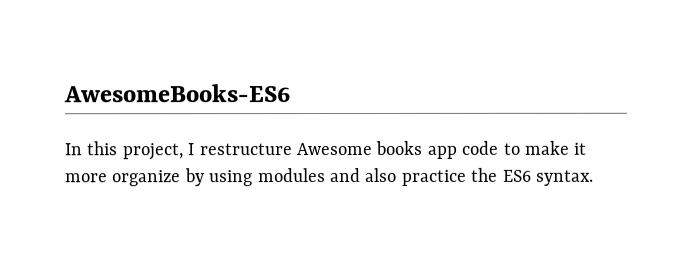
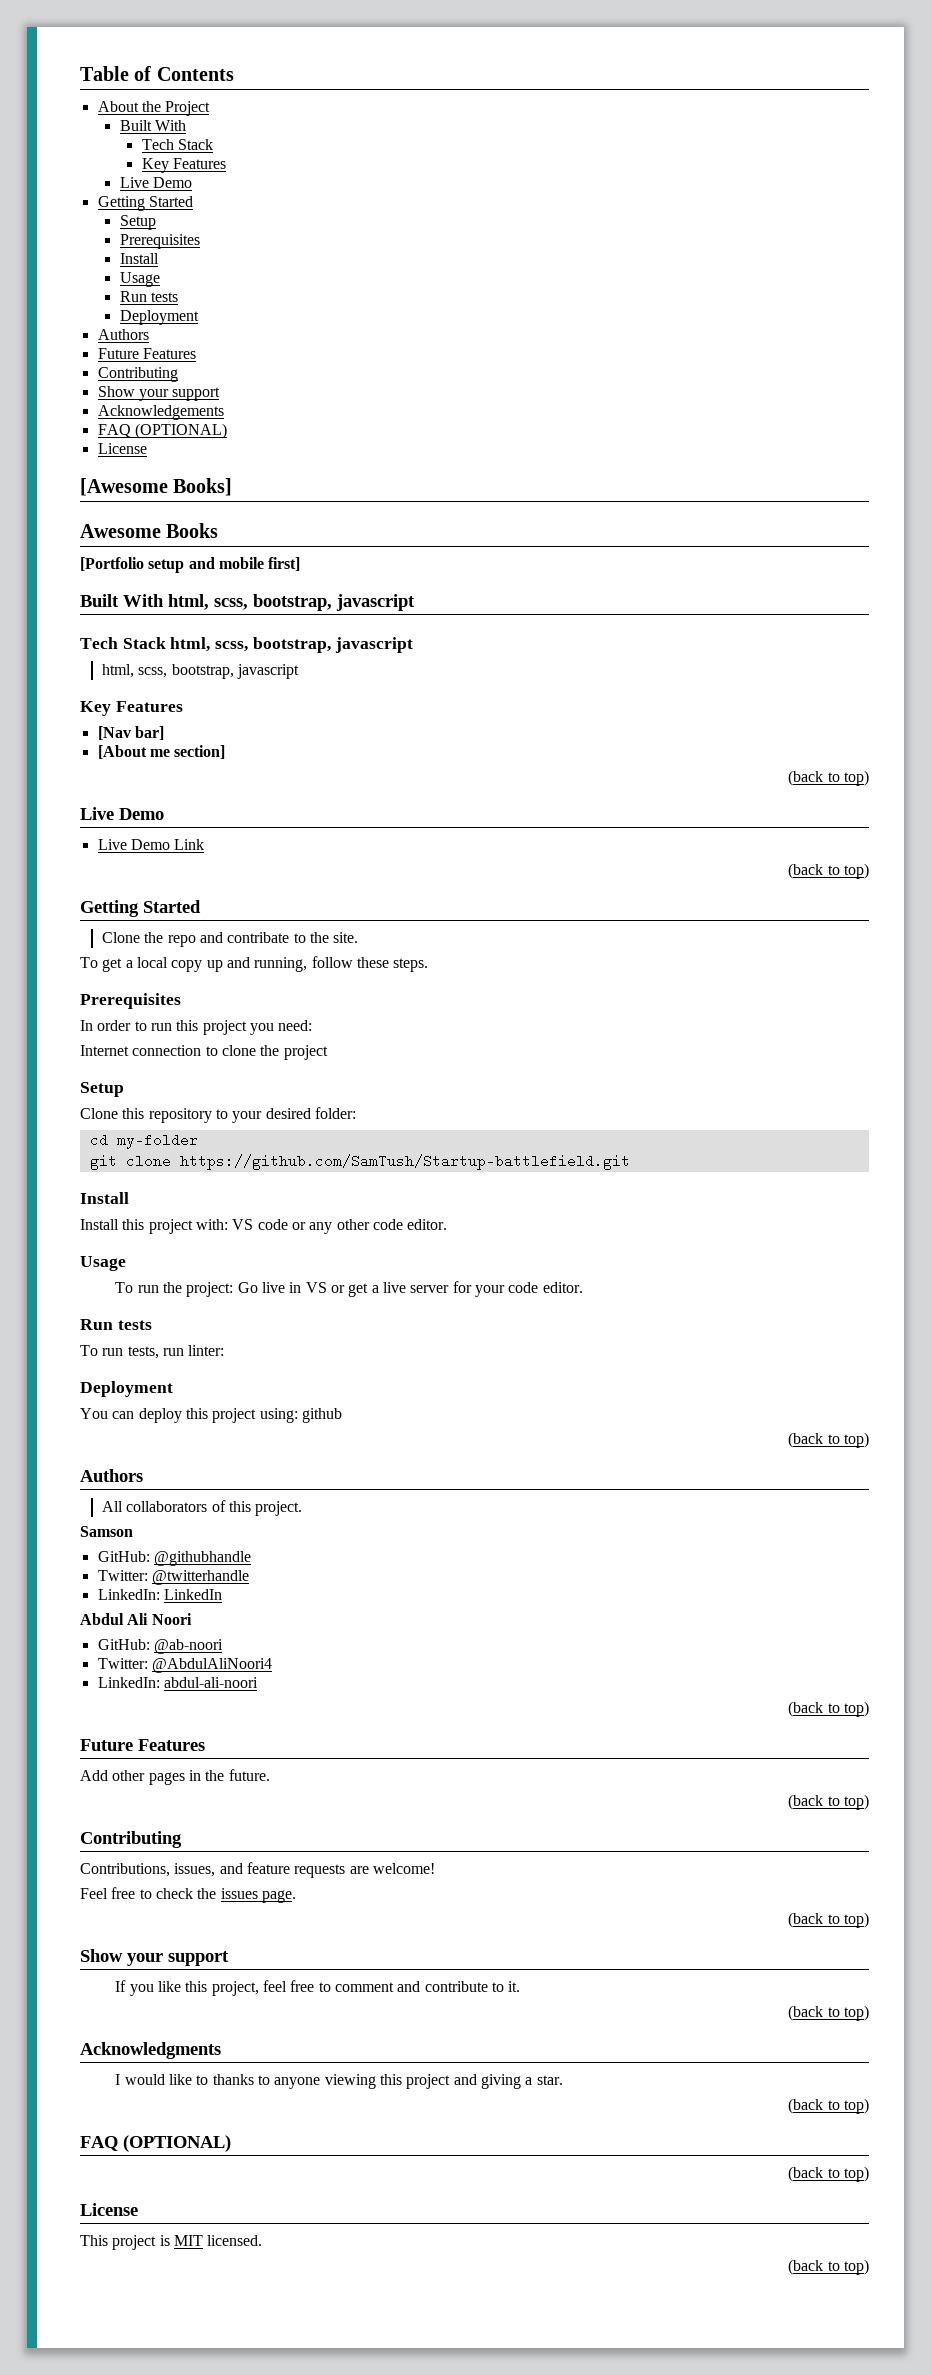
- AwesomeBooks-ES6
- In this project, I restructure Awesome books app code to make it more organize by using modules and also practice the ES6 syntax.
+ Table of Contents
+ About the Project
+ Built With
+ Tech Stack
+ Key Features
+ Live Demo
+ Getting Started
+ Setup
+ Prerequisites
+ Install
+ Usage
+ Run tests
+ Deployment
+ Authors
+ Future Features
+ Contributing
+ Show your support
+ Acknowledgements
+ FAQ (OPTIONAL)
+ License
+ [Awesome Books]
+ Awesome Books
+ [Portfolio setup and mobile first]
+ Built With html, scss, bootstrap, javascript
+ Tech Stack html, scss, bootstrap, javascript
+ html, scss, bootstrap, javascript
+ Key Features
+ [Nav bar]
+ [About me section]
+ (back to top)
+ Live Demo
+ Live Demo Link
+ (back to top)
+ Getting Started
+ Clone the repo and contribate to the site.
+ To get a local copy up and running, follow these steps.
+ Prerequisites
+ In order to run this project you need:
+ Internet connection to clone the project
+ Setup
+ Clone this repository to your desired folder:
+ cd my-folder
+ git clone https://github.com/SamTush/Startup-battlefield.git
+ Install
+ Install this project with: VS code or any other code editor.
+ Usage
+ To run the project: Go live in VS or get a live server for your code editor.
+ Run tests
+ To run tests, run linter:
+ Deployment
+ You can deploy this project using: github
+ (back to top)
+ Authors
+ All collaborators of this project.
+ Samson
+ GitHub: @githubhandle
+ Twitter: @twitterhandle
+ LinkedIn: LinkedIn
+ Abdul Ali Noori
+ GitHub: @ab-noori
+ Twitter: @AbdulAliNoori4
+ LinkedIn: abdul-ali-noori
+ (back to top)
+ Future Features
+ Add other pages in the future.
+ (back to top)
+ Contributing
+ Contributions, issues, and feature requests are welcome!
+ Feel free to check the issues page.
+ (back to top)
+ Show your support
+ If you like this project, feel free to comment and contribute to it.
+ (back to top)
+ Acknowledgments
+ I would like to thanks to anyone viewing this project and giving a star.
+ (back to top)
+ FAQ (OPTIONAL)
+ (back to top)
+ License
+ This project is MIT licensed.
+ (back to top)

